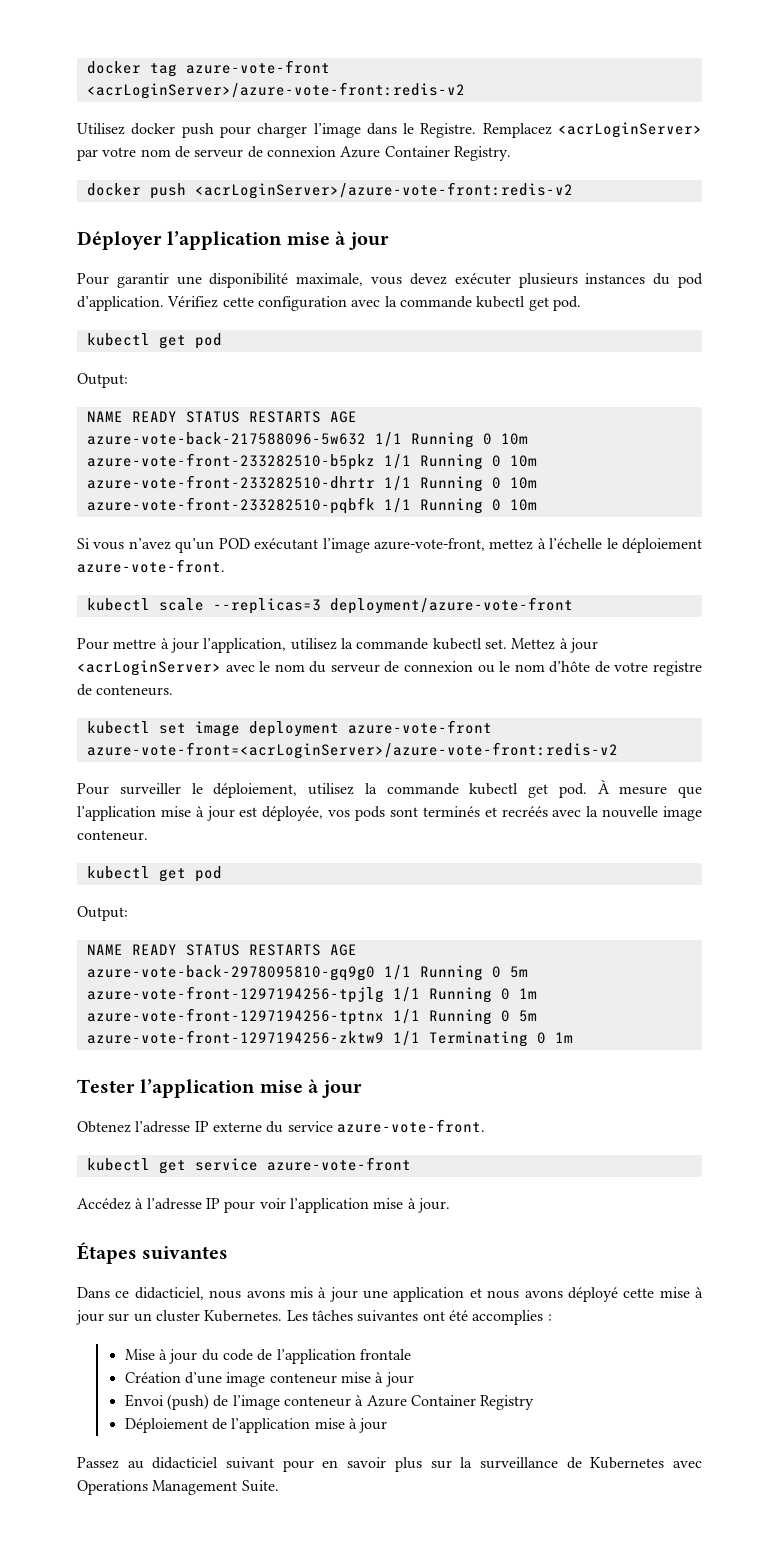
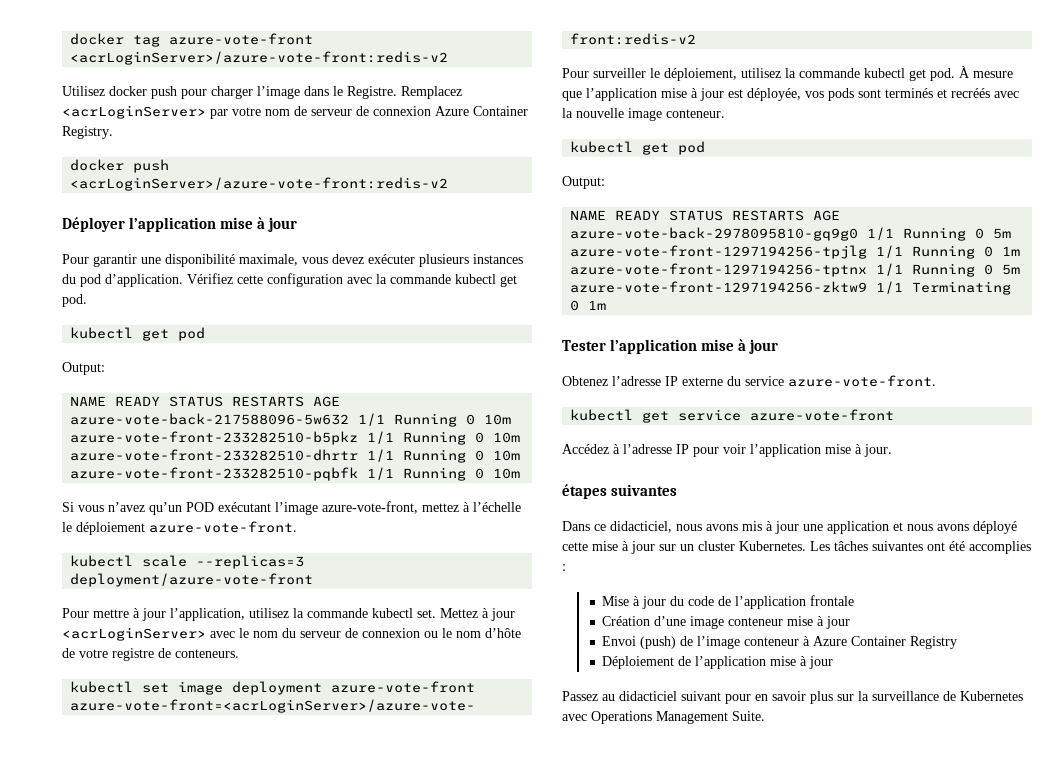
- Étapes suivantes
+ étapes suivantes

